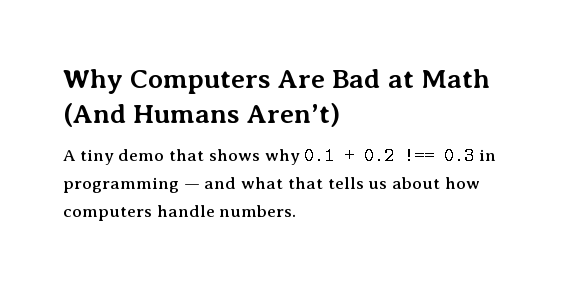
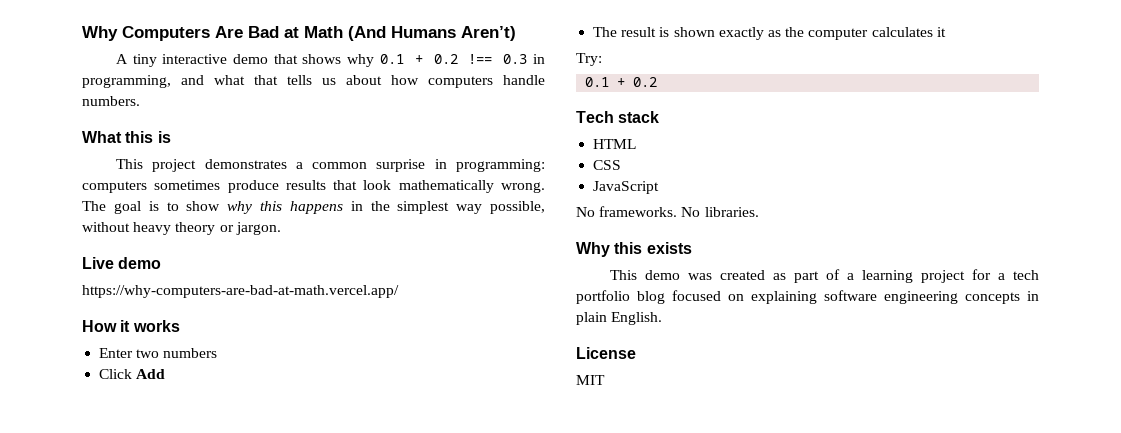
- A tiny demo that shows why 0.1 + 0.2 !== 0.3 in programming — and what that tells us about how computers handle numbers.
+ A tiny interactive demo that shows why 0.1 + 0.2 !== 0.3 in programming, and what that tells us about how computers handle numbers.
+ What this is
+ This project demonstrates a common surprise in programming: computers sometimes produce results that look mathematically wrong. The goal is to show why this happens in the simplest way possible, without heavy theory or jargon.
+ Live demo
+ https://why-computers-are-bad-at-math.vercel.app/
+ How it works
+ Enter two numbers
+ Click Add
+ The result is shown exactly as the computer calculates it
+ Try:
+ 0.1 + 0.2
+ Tech stack
+ HTML
+ CSS
+ JavaScript
+ No frameworks. No libraries.
+ Why this exists
+ This demo was created as part of a learning project for a tech portfolio blog focused on explaining software engineering concepts in plain English.
+ License
+ MIT

